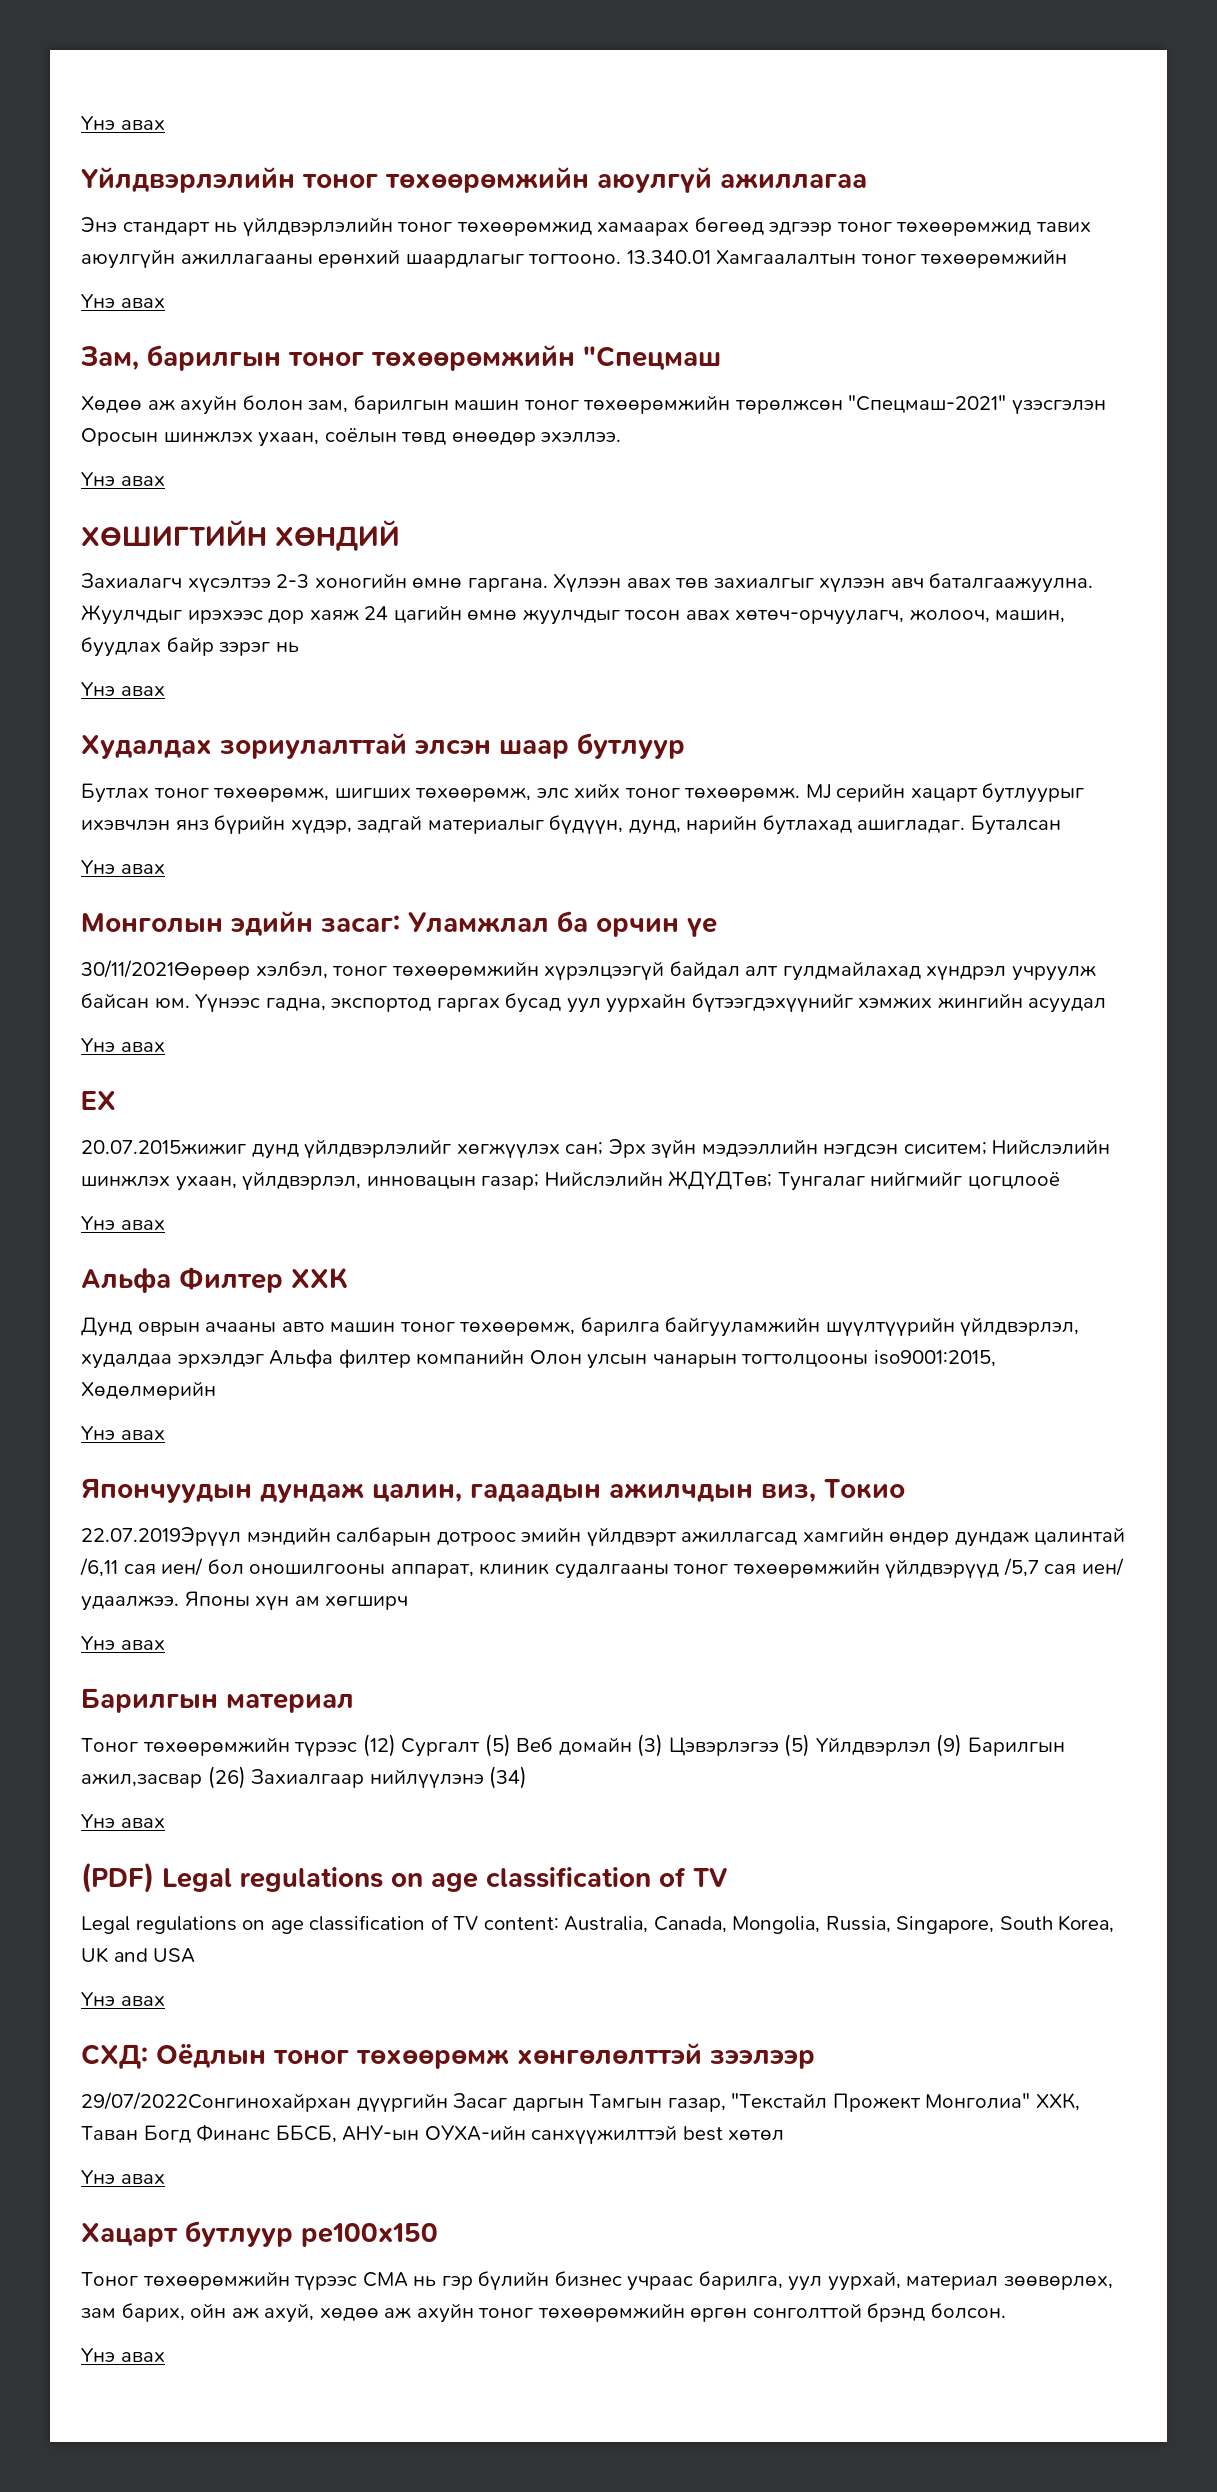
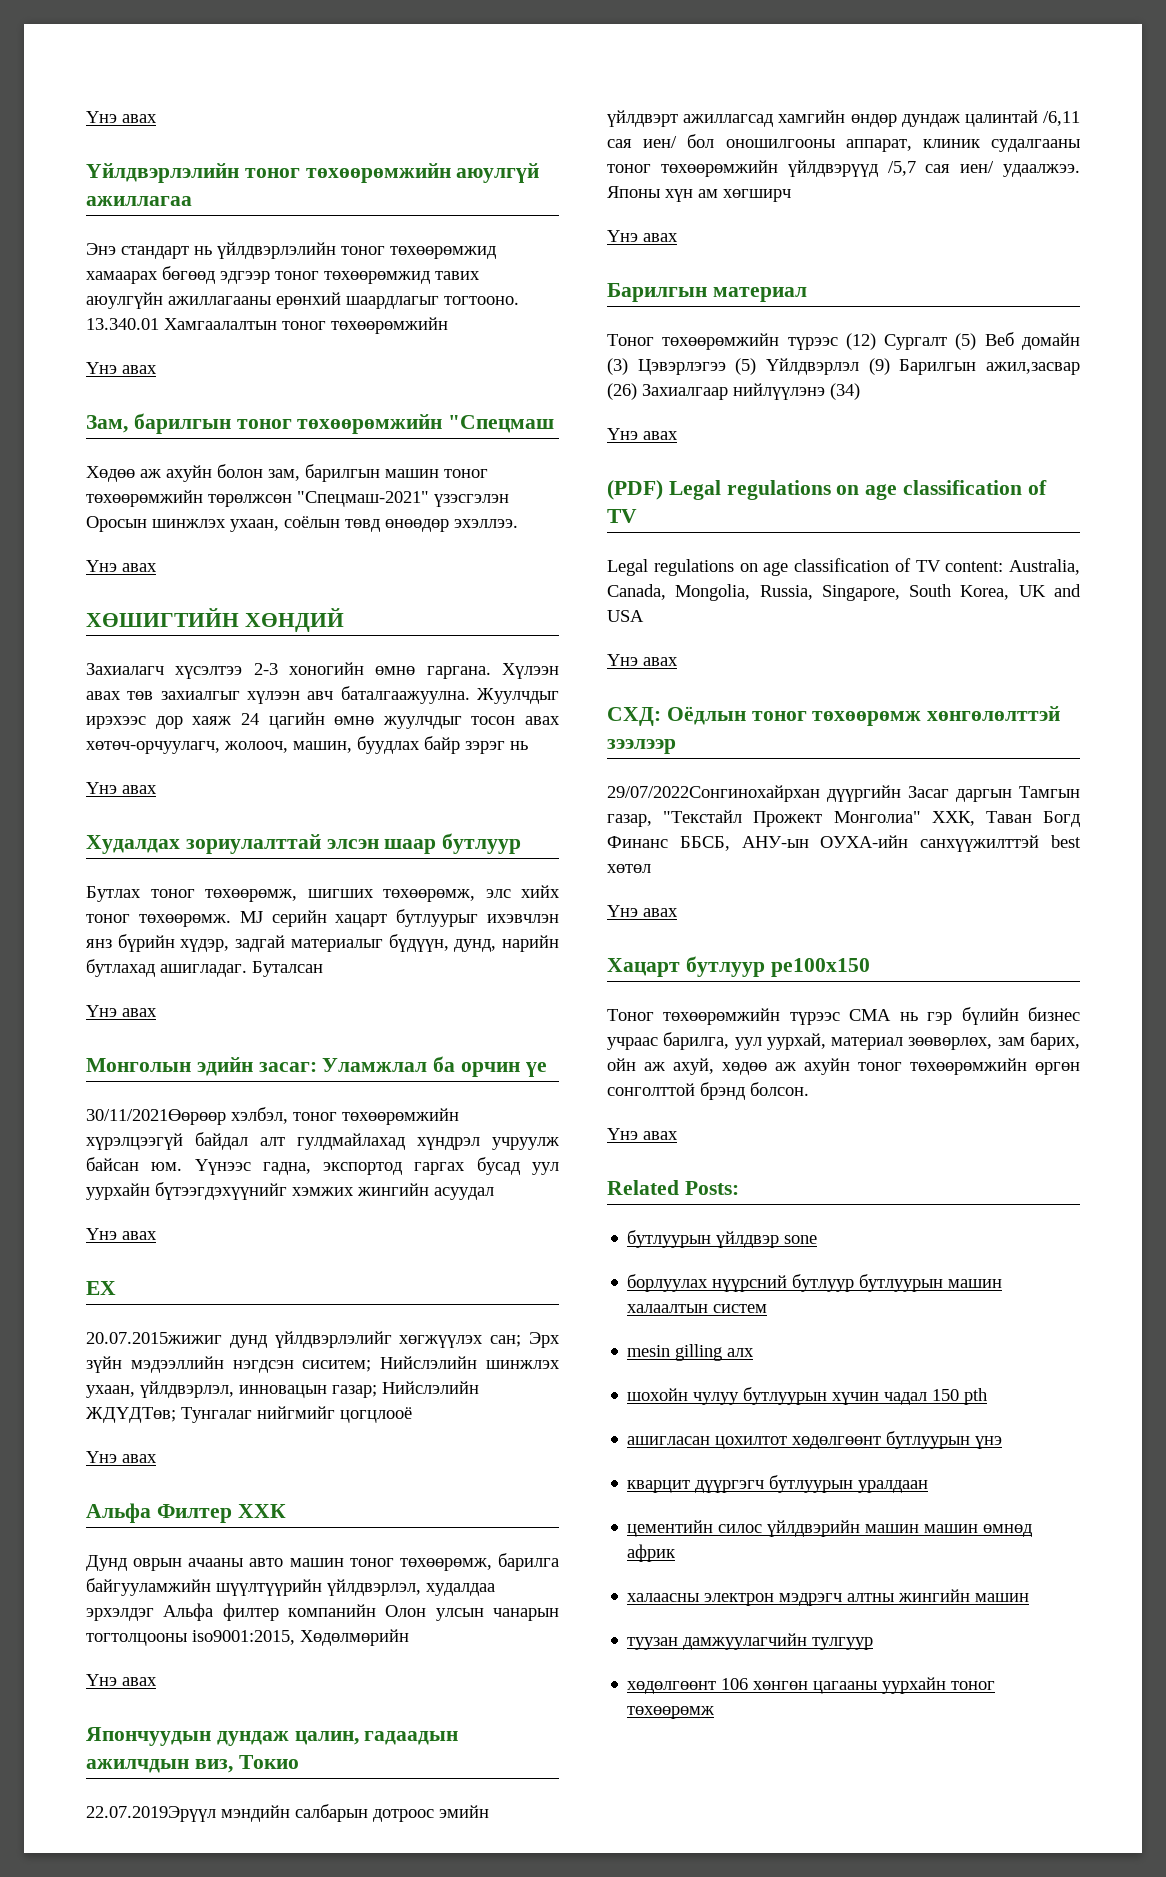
+ Related Posts:
+ бутлуурын үйлдвэр sone
+ борлуулах нүүрсний бутлуур бутлуурын машин халаалтын систем
+ mesin gilling алх
+ шохойн чулуу бутлуурын хүчин чадал 150 pth
+ ашигласан цохилтот хөдөлгөөнт бутлуурын үнэ
+ кварцит дүүргэгч бутлуурын уралдаан
+ цементийн силос үйлдвэрийн машин машин өмнөд африк
+ халаасны электрон мэдрэгч алтны жингийн машин
+ туузан дамжуулагчийн тулгуур
+ хөдөлгөөнт 106 хөнгөн цагааны уурхайн тоног төхөөрөмж

